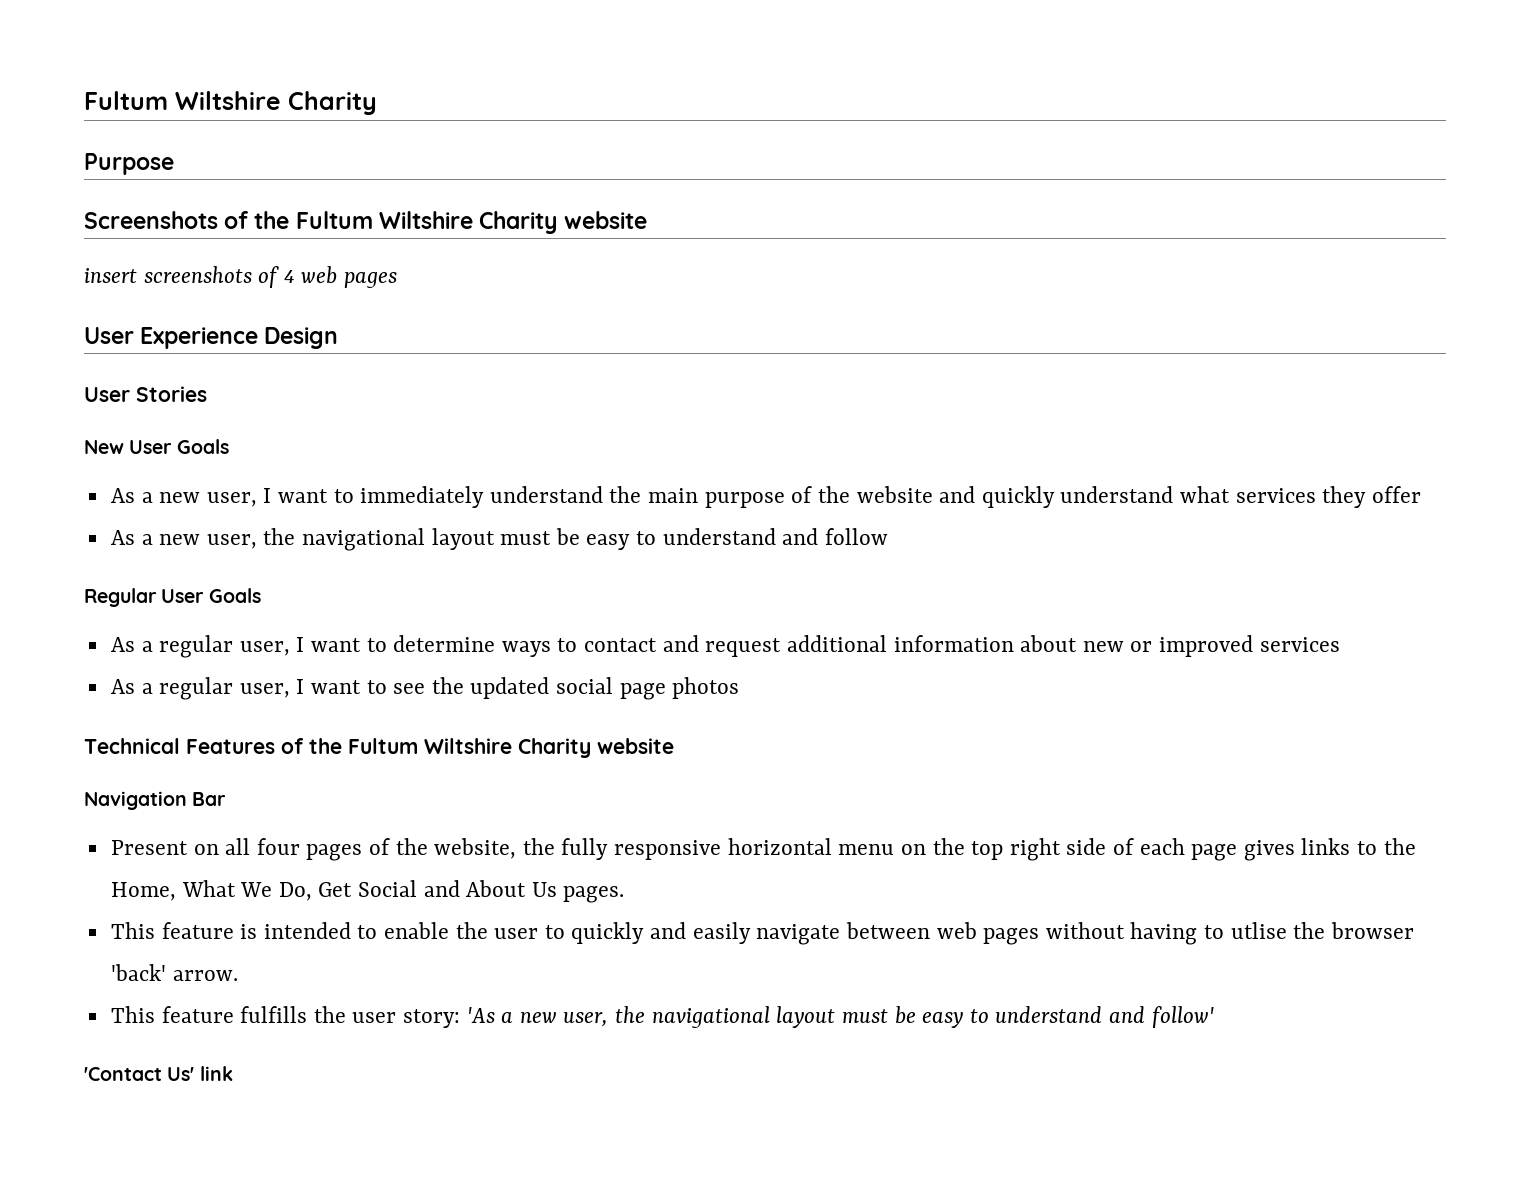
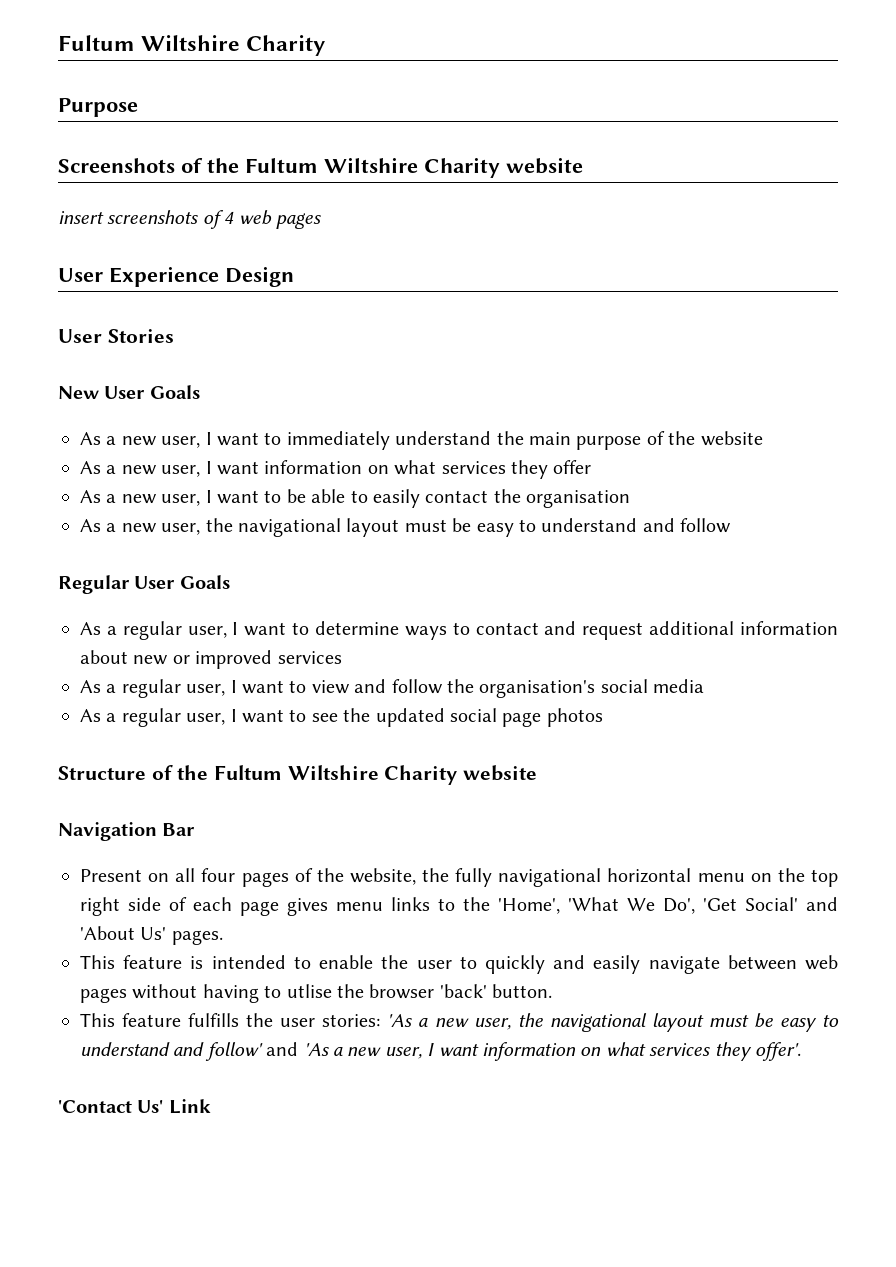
- As a new user, I want to immediately understand the main purpose of the website and quickly understand what services they offer
+ As a new user, I want to immediately understand the main purpose of the website
+ As a new user, I want information on what services they offer
+ As a new user, I want to be able to easily contact the organisation
+ As a regular user, I want to view and follow the organisation's social media
- Technical Features of the Fultum Wiltshire Charity website
+ Structure of the Fultum Wiltshire Charity website
- Present on all four pages of the website, the fully responsive horizontal menu on the top right side of each page gives links to the Home, What We Do, Get Social and About Us pages.
+ Present on all four pages of the website, the fully navigational horizontal menu on the top right side of each page gives menu links to the 'Home', 'What We Do', 'Get Social' and 'About Us' pages.
- This feature is intended to enable the user to quickly and easily navigate between web pages without having to utlise the browser 'back' arrow.
+ This feature is intended to enable the user to quickly and easily navigate between web pages without having to utlise the browser 'back' button.
- This feature fulfills the user story: 'As a new user, the navigational layout must be easy to understand and follow'
+ This feature fulfills the user stories: 'As a new user, the navigational layout must be easy to understand and follow' and 'As a new user, I want information on what services they offer'.
- 'Contact Us' link
+ 'Contact Us' Link

